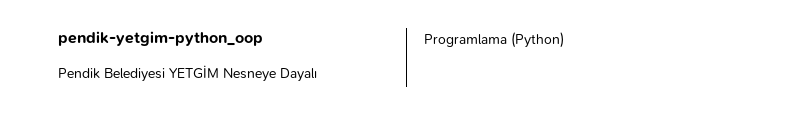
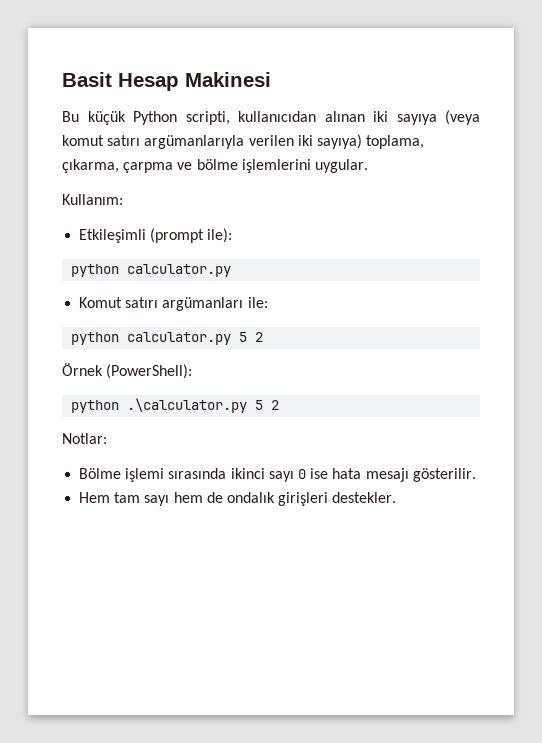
- pendik-yetgim-python_oop
- Pendik Belediyesi YETGİM Nesneye Dayalı Programlama (Python)
+ Basit Hesap Makinesi
+ Bu küçük Python scripti, kullanıcıdan alınan iki sayıya (veya komut satırı argümanlarıyla verilen iki sayıya) toplama, çıkarma, çarpma ve bölme işlemlerini uygular.
+ Kullanım:
+ Etkileşimli (prompt ile):
+ python calculator.py
+ Komut satırı argümanları ile:
+ python calculator.py 5 2
+ Örnek (PowerShell):
+ python .\calculator.py 5 2
+ Notlar:
+ Bölme işlemi sırasında ikinci sayı 0 ise hata mesajı gösterilir.
+ Hem tam sayı hem de ondalık girişleri destekler.

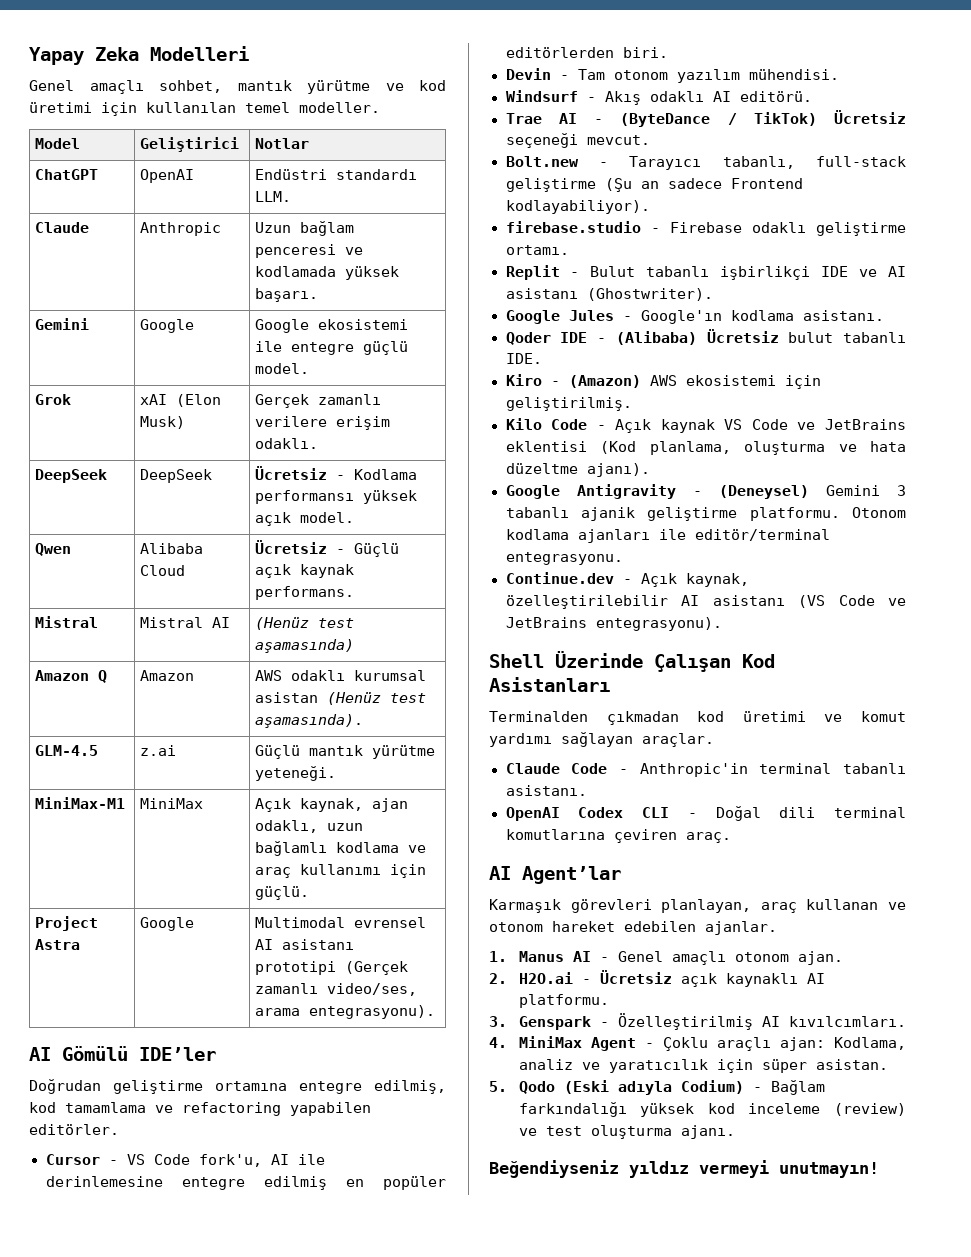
- Basit Hesap Makinesi
- Bu küçük Python scripti, kullanıcıdan alınan iki sayıya (veya komut satırı argümanlarıyla verilen iki sayıya) toplama, çıkarma, çarpma ve bölme işlemlerini uygular.
- Kullanım:
- Etkileşimli (prompt ile):
- python calculator.py
- Komut satırı argümanları ile:
- python calculator.py 5 2
- Örnek (PowerShell):
- python .\calculator.py 5 2
- Notlar:
- Bölme işlemi sırasında ikinci sayı 0 ise hata mesajı gösterilir.
- Hem tam sayı hem de ondalık girişleri destekler.
+ Yapay Zeka Modelleri
+ Genel amaçlı sohbet, mantık yürütme ve kod üretimi için kullanılan temel modeller.
+ Model | Geliştirici | Notlar
+ ChatGPT | OpenAI | Endüstri standardı LLM.
+ Claude | Anthropic | Uzun bağlam penceresi ve kodlamada yüksek başarı.
+ Gemini | Google | Google ekosistemi ile entegre güçlü model.
+ Grok | xAI (Elon Musk) | Gerçek zamanlı verilere erişim odaklı.
+ DeepSeek | DeepSeek | Ücretsiz - Kodlama performansı yüksek açık model.
+ Qwen | Alibaba Cloud | Ücretsiz - Güçlü açık kaynak performans.
+ Mistral | Mistral AI | (Henüz test aşamasında)
+ Amazon Q | Amazon | AWS odaklı kurumsal asistan (Henüz test aşamasında).
+ GLM-4.5 | z.ai | Güçlü mantık yürütme yeteneği.
+ MiniMax-M1 | MiniMax | Açık kaynak, ajan odaklı, uzun bağlamlı kodlama ve araç kullanımı için güçlü.
+ Project Astra | Google | Multimodal evrensel AI asistanı prototipi (Gerçek zamanlı video/ses, arama entegrasyonu).
+ AI Gömülü IDE’ler
+ Doğrudan geliştirme ortamına entegre edilmiş, kod tamamlama ve refactoring yapabilen editörler.
+ Cursor - VS Code fork'u, AI ile derinlemesine entegre edilmiş en popüler editörlerden biri.
+ Devin - Tam otonom yazılım mühendisi.
+ Windsurf - Akış odaklı AI editörü.
+ Trae AI - (ByteDance / TikTok) Ücretsiz seçeneği mevcut.
+ Bolt.new - Tarayıcı tabanlı, full-stack geliştirme (Şu an sadece Frontend kodlayabiliyor).
+ firebase.studio - Firebase odaklı geliştirme ortamı.
+ Replit - Bulut tabanlı işbirlikçi IDE ve AI asistanı (Ghostwriter).
+ Google Jules - Google'ın kodlama asistanı.
+ Qoder IDE - (Alibaba) Ücretsiz bulut tabanlı IDE.
+ Kiro - (Amazon) AWS ekosistemi için geliştirilmiş.
+ Kilo Code - Açık kaynak VS Code ve JetBrains eklentisi (Kod planlama, oluşturma ve hata düzeltme ajanı).
+ Google Antigravity - (Deneysel) Gemini 3 tabanlı ajanik geliştirme platformu. Otonom kodlama ajanları ile editör/terminal entegrasyonu.
+ Continue.dev - Açık kaynak, özelleştirilebilir AI asistanı (VS Code ve JetBrains entegrasyonu).
+ Shell Üzerinde Çalışan Kod Asistanları
+ Terminalden çıkmadan kod üretimi ve komut yardımı sağlayan araçlar.
+ Claude Code - Anthropic'in terminal tabanlı asistanı.
+ OpenAI Codex CLI - Doğal dili terminal komutlarına çeviren araç.
+ AI Agent’lar
+ Karmaşık görevleri planlayan, araç kullanan ve otonom hareket edebilen ajanlar.
+ 1. Manus AI - Genel amaçlı otonom ajan.
+ 2. H2O.ai - Ücretsiz açık kaynaklı AI platformu.
+ 3. Genspark - Özelleştirilmiş AI kıvılcımları.
+ 4. MiniMax Agent - Çoklu araçlı ajan: Kodlama, analiz ve yaratıcılık için süper asistan.
+ 5. Qodo (Eski adıyla Codium) - Bağlam farkındalığı yüksek kod inceleme (review) ve test oluşturma ajanı.
+ Beğendiyseniz yıldız vermeyi unutmayın!

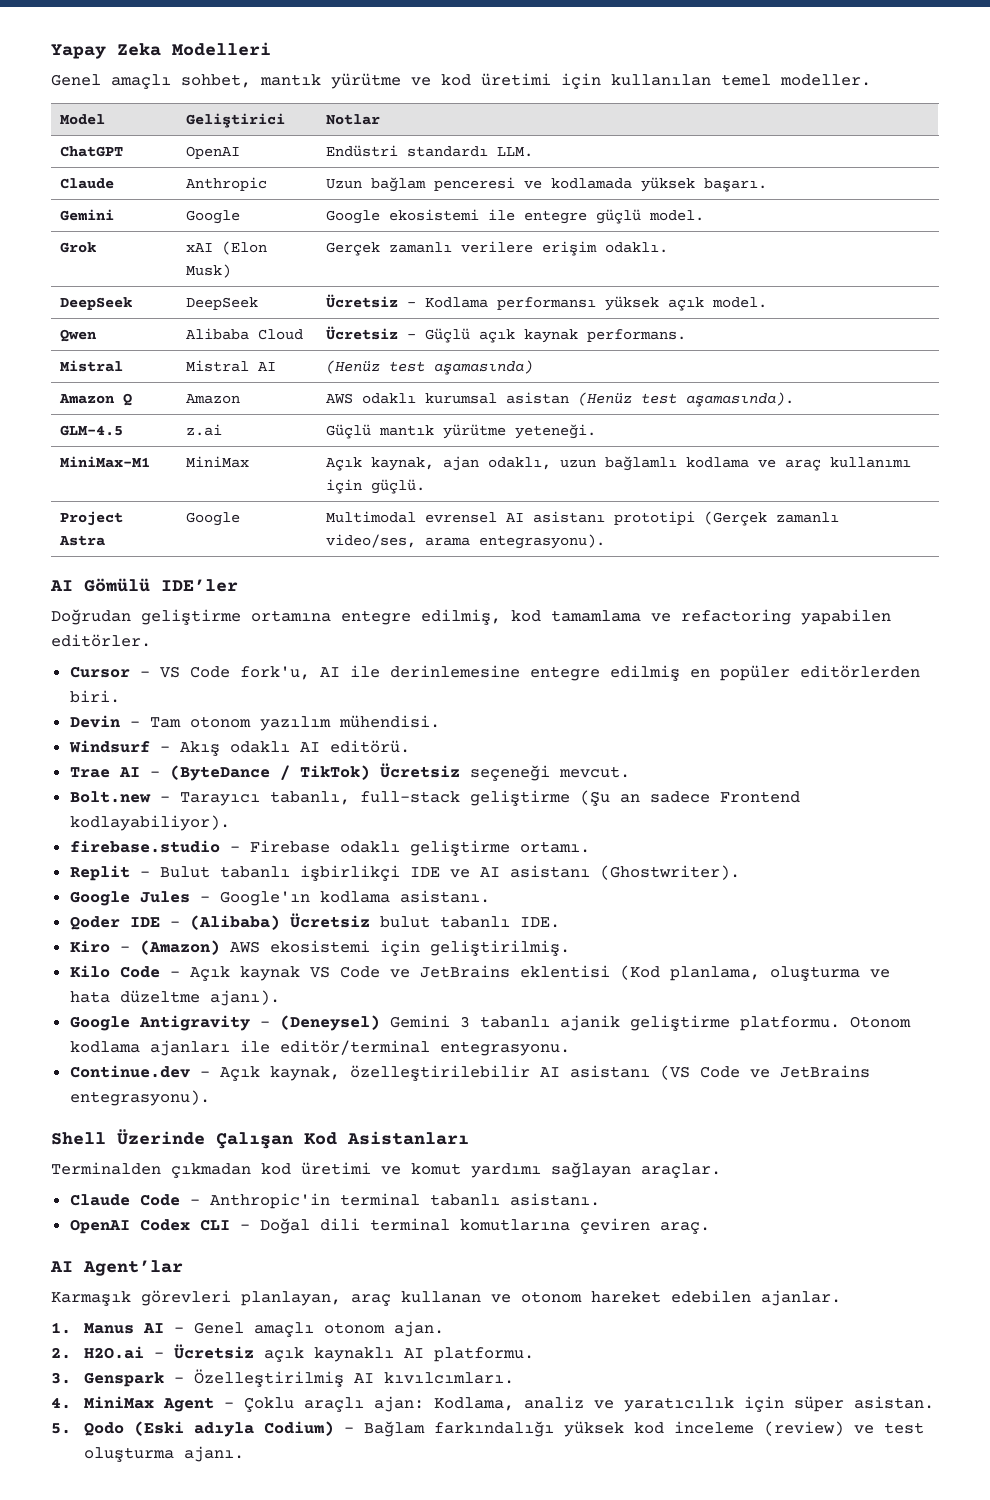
- Beğendiyseniz yıldız vermeyi unutmayın!

